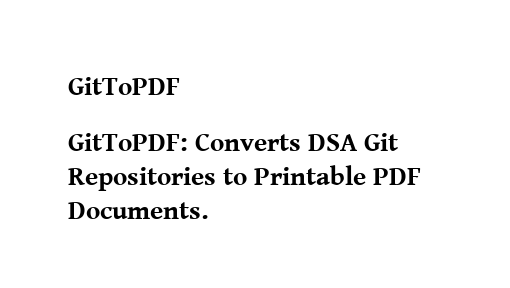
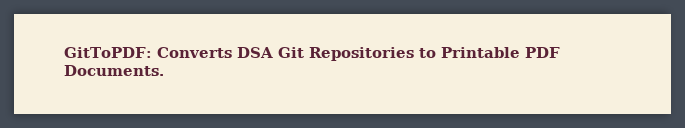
- GitToPDF

